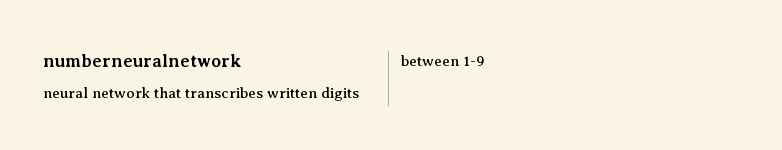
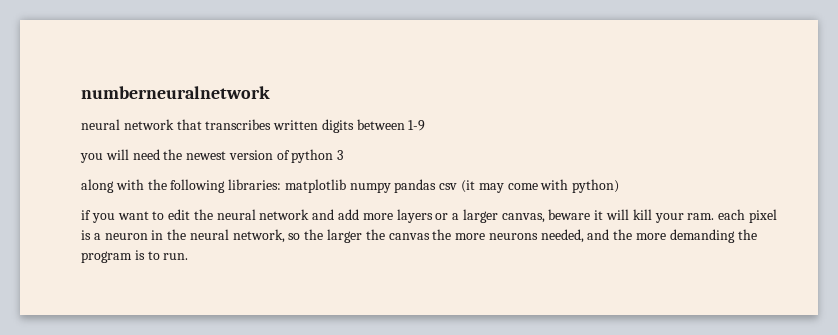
+ you will need the newest version of python 3
+ along with the following libraries: matplotlib numpy pandas csv (it may come with python)
+ if you want to edit the neural network and add more layers or a larger canvas, beware it will kill your ram. each pixel is a neuron in the neural network, so the larger the canvas the more neurons needed, and the more demanding the program is to run.

